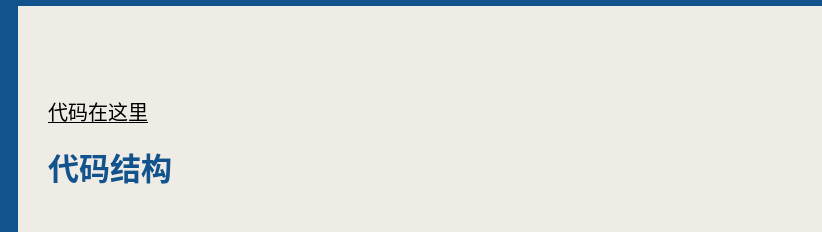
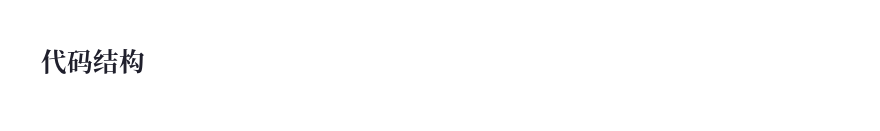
- 代码在这里

